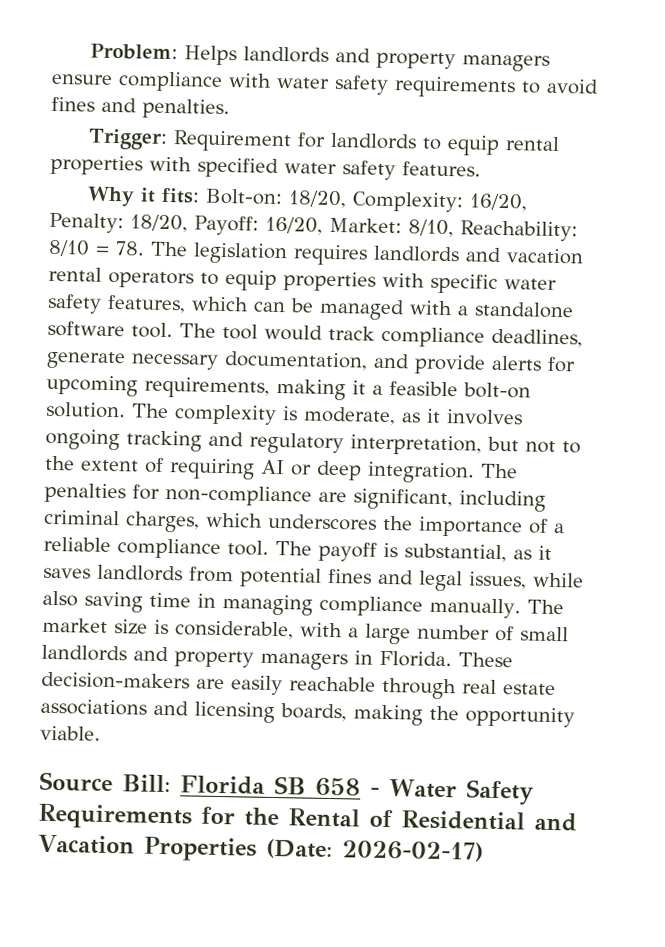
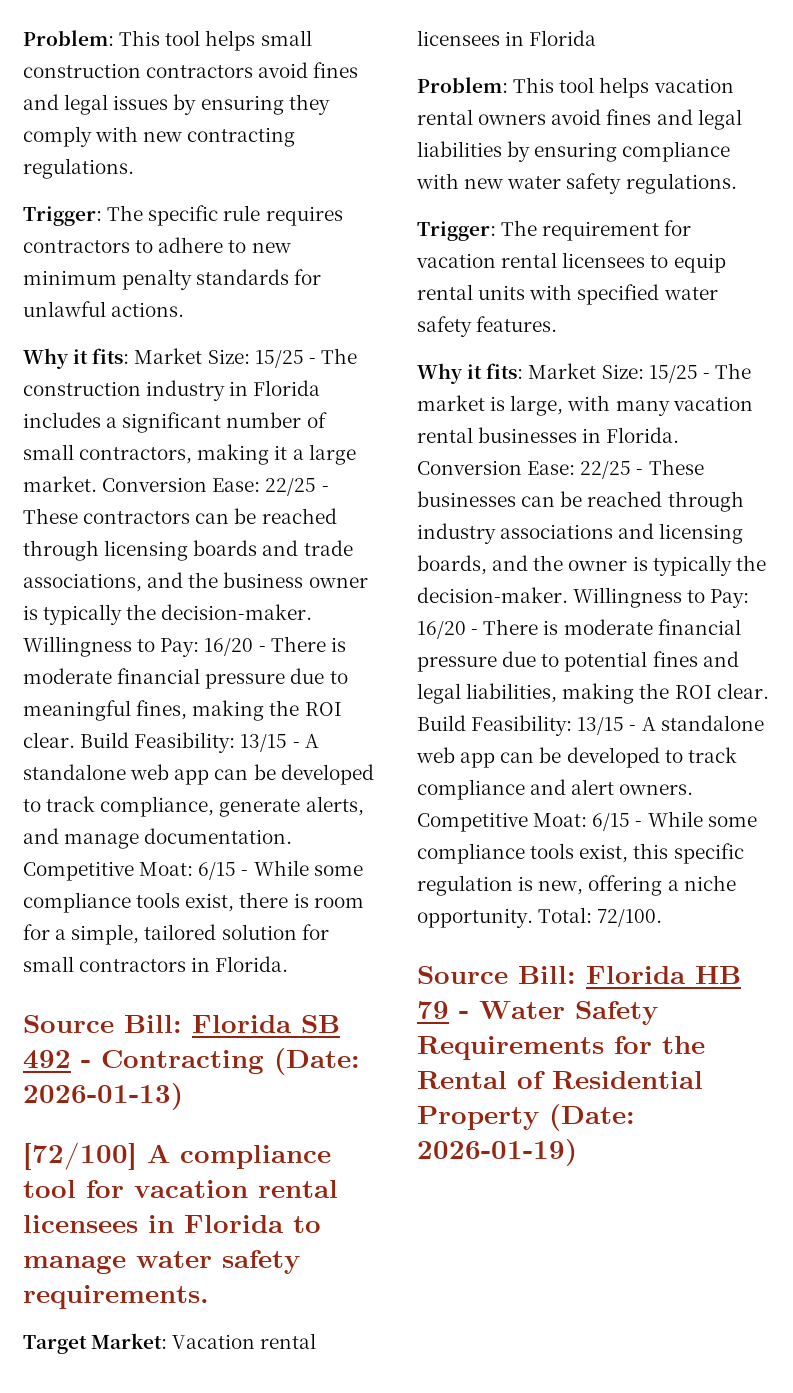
- Problem: Helps landlords and property managers ensure compliance with water safety requirements to avoid fines and penalties.
- Trigger: Requirement for landlords to equip rental properties with specified water safety features.
+ Problem: This tool helps small construction contractors avoid fines and legal issues by ensuring they comply with new contracting regulations.
+ Trigger: The specific rule requires contractors to adhere to new minimum penalty standards for unlawful actions.
+ Why it fits: Market Size: 15/25 - The construction industry in Florida includes a significant number of small contractors, making it a large market. Conversion Ease: 22/25 - These contractors can be reached through licensing boards and trade associations, and the business owner is typically the decision-maker. Willingness to Pay: 16/20 - There is moderate financial pressure due to meaningful fines, making the ROI clear. Build Feasibility: 13/15 - A standalone web app can be developed to track compliance, generate alerts, and manage documentation. Competitive Moat: 6/15 - While some compliance tools exist, there is room for a simple, tailored solution for small contractors in Florida.
+ Source Bill: Florida SB 492 - Contracting (Date: 2026-01-13)
+ [72/100] A compliance tool for vacation rental licensees in Florida to manage water safety requirements.
+ Target Market: Vacation rental licensees in Florida
+ Problem: This tool helps vacation rental owners avoid fines and legal liabilities by ensuring compliance with new water safety regulations.
+ Trigger: The requirement for vacation rental licensees to equip rental units with specified water safety features.
- Why it fits: Bolt-on: 18/20, Complexity: 16/20, Penalty: 18/20, Payoff: 16/20, Market: 8/10, Reachability: 8/10 = 78. The legislation requires landlords and vacation rental operators to equip properties with specific water safety features, which can be managed with a standalone software tool. The tool would track compliance deadlines, generate necessary documentation, and provide alerts for upcoming requirements, making it a feasible bolt-on solution. The complexity is moderate, as it involves ongoing tracking and regulatory interpretation, but not to the extent of requiring AI or deep integration. The penalties for non-compliance are significant, including criminal charges, which underscores the importance of a reliable compliance tool. The payoff is substantial, as it saves landlords from potential fines and legal issues, while also saving time in managing compliance manually. The market size is considerable, with a large number of small landlords and property managers in Florida. These decision-makers are easily reachable through real estate associations and licensing boards, making the opportunity viable.
- Source Bill: Florida SB 658 - Water Safety Requirements for the Rental of Residential and Vacation Properties (Date: 2026-02-17)
+ Why it fits: Market Size: 15/25 - The market is large, with many vacation rental businesses in Florida. Conversion Ease: 22/25 - These businesses can be reached through industry associations and licensing boards, and the owner is typically the decision-maker. Willingness to Pay: 16/20 - There is moderate financial pressure due to potential fines and legal liabilities, making the ROI clear. Build Feasibility: 13/15 - A standalone web app can be developed to track compliance and alert owners. Competitive Moat: 6/15 - While some compliance tools exist, this specific regulation is new, offering a niche opportunity. Total: 72/100.
+ Source Bill: Florida HB 79 - Water Safety Requirements for the Rental of Residential Property (Date: 2026-01-19)

